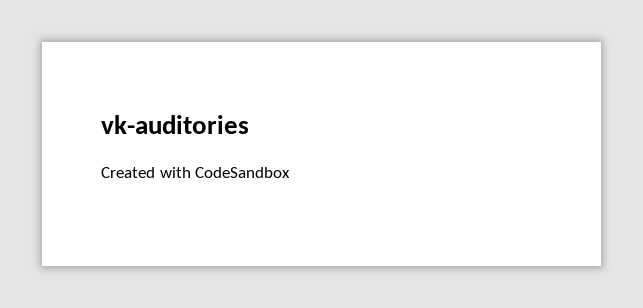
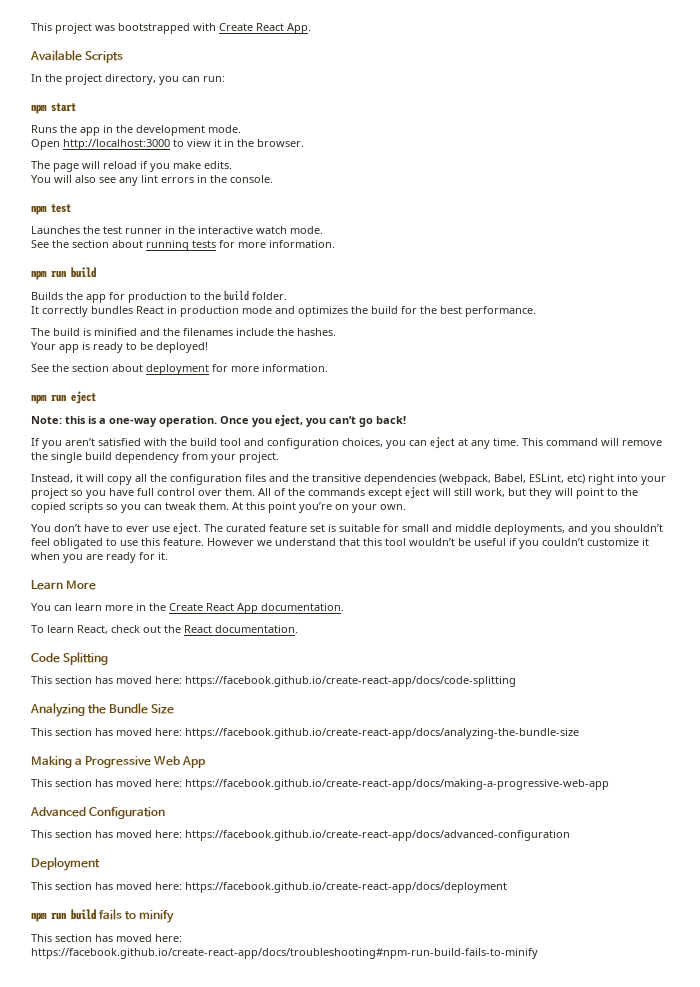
- vk-auditories
- Created with CodeSandbox
+ This project was bootstrapped with Create React App.
+ Available Scripts
+ In the project directory, you can run:
+ npm start
+ Runs the app in the development mode.
+ Open http://localhost:3000 to view it in the browser.
+ The page will reload if you make edits.
+ You will also see any lint errors in the console.
+ npm test
+ Launches the test runner in the interactive watch mode.
+ See the section about running tests for more information.
+ npm run build
+ Builds the app for production to the build folder.
+ It correctly bundles React in production mode and optimizes the build for the best performance.
+ The build is minified and the filenames include the hashes.
+ Your app is ready to be deployed!
+ See the section about deployment for more information.
+ npm run eject
+ Note: this is a one-way operation. Once you eject, you can’t go back!
+ If you aren’t satisfied with the build tool and configuration choices, you can eject at any time. This command will remove the single build dependency from your project.
+ Instead, it will copy all the configuration files and the transitive dependencies (webpack, Babel, ESLint, etc) right into your project so you have full control over them. All of the commands except eject will still work, but they will point to the copied scripts so you can tweak them. At this point you’re on your own.
+ You don’t have to ever use eject. The curated feature set is suitable for small and middle deployments, and you shouldn’t feel obligated to use this feature. However we understand that this tool wouldn’t be useful if you couldn’t customize it when you are ready for it.
+ Learn More
+ You can learn more in the Create React App documentation.
+ To learn React, check out the React documentation.
+ Code Splitting
+ This section has moved here: https://facebook.github.io/create-react-app/docs/code-splitting
+ Analyzing the Bundle Size
+ This section has moved here: https://facebook.github.io/create-react-app/docs/analyzing-the-bundle-size
+ Making a Progressive Web App
+ This section has moved here: https://facebook.github.io/create-react-app/docs/making-a-progressive-web-app
+ Advanced Configuration
+ This section has moved here: https://facebook.github.io/create-react-app/docs/advanced-configuration
+ Deployment
+ This section has moved here: https://facebook.github.io/create-react-app/docs/deployment
+ npm run build fails to minify
+ This section has moved here: https://facebook.github.io/create-react-app/docs/troubleshooting#npm-run-build-fails-to-minify

